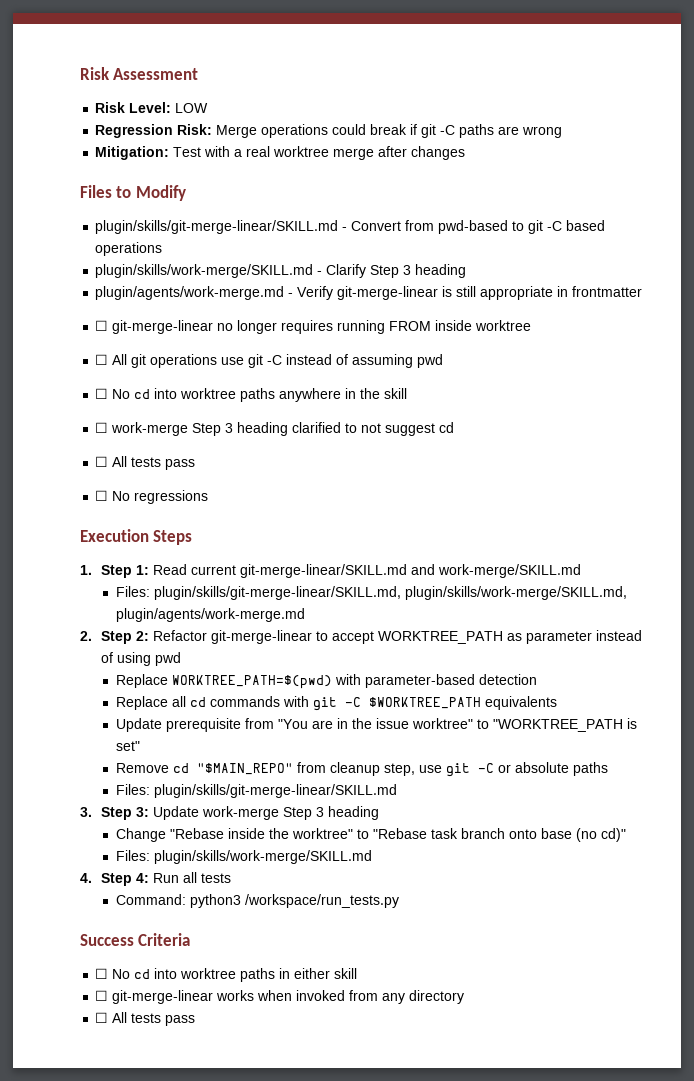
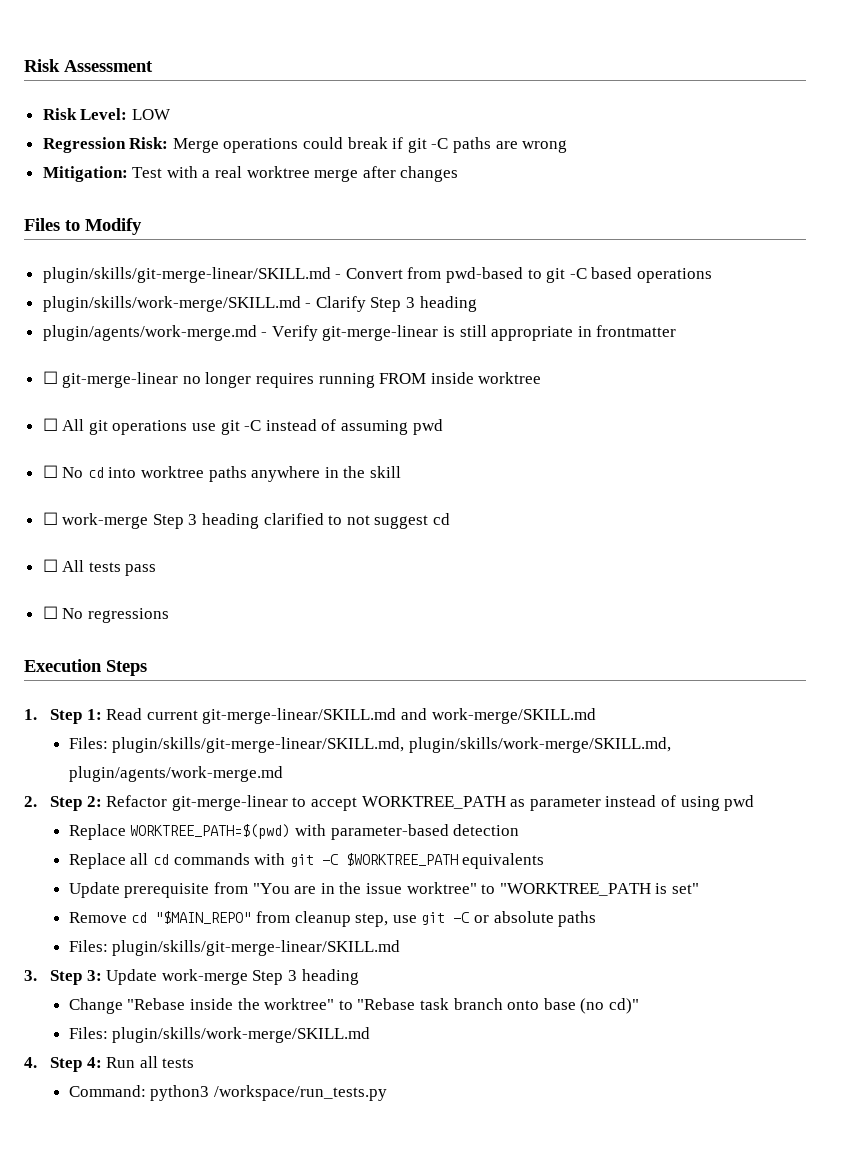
- Success Criteria
- ☐ No cd into worktree paths in either skill
- ☐ git-merge-linear works when invoked from any directory
- ☐ All tests pass

